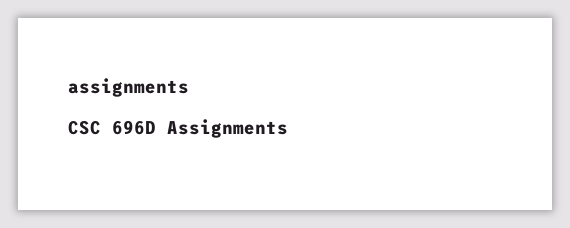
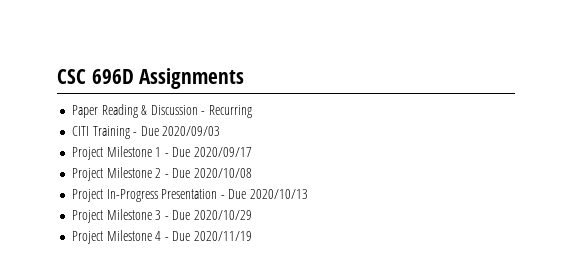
- assignments
+ Paper Reading & Discussion - Recurring
+ CITI Training - Due 2020/09/03
+ Project Milestone 1 - Due 2020/09/17
+ Project Milestone 2 - Due 2020/10/08
+ Project In-Progress Presentation - Due 2020/10/13
+ Project Milestone 3 - Due 2020/10/29
+ Project Milestone 4 - Due 2020/11/19

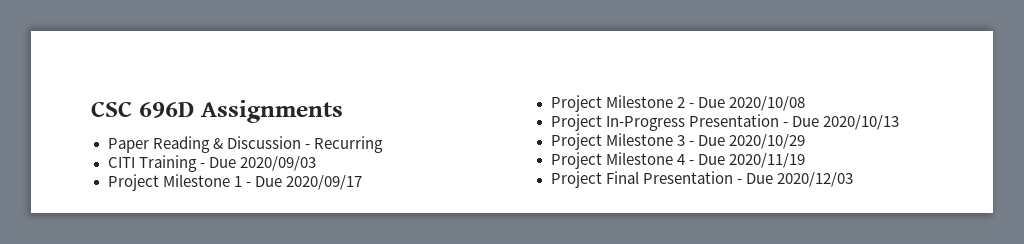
+ Project Final Presentation - Due 2020/12/03

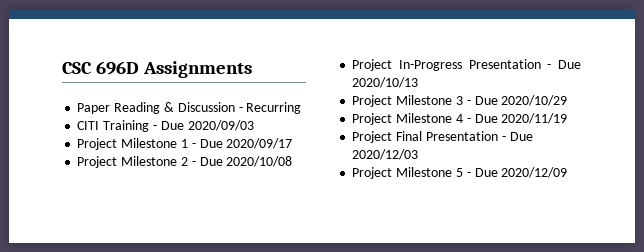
+ Project Milestone 5 - Due 2020/12/09

